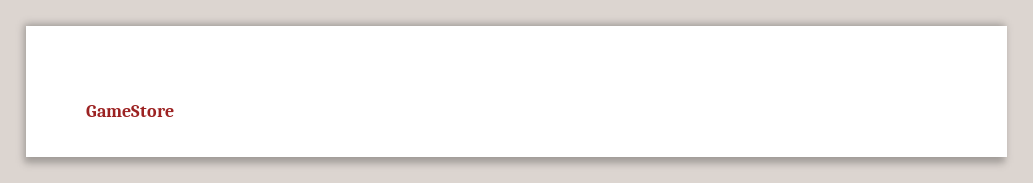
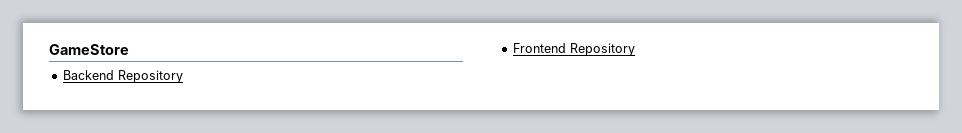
+ Backend Repository
+ Frontend Repository

